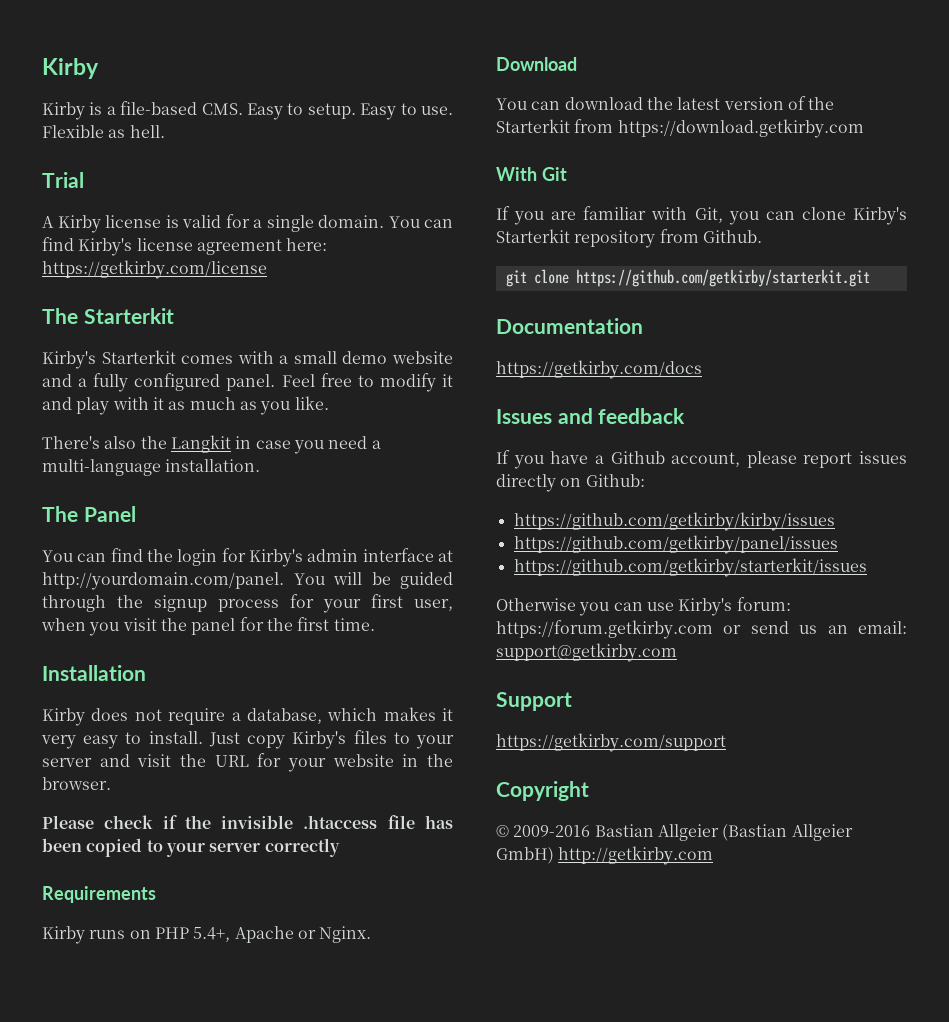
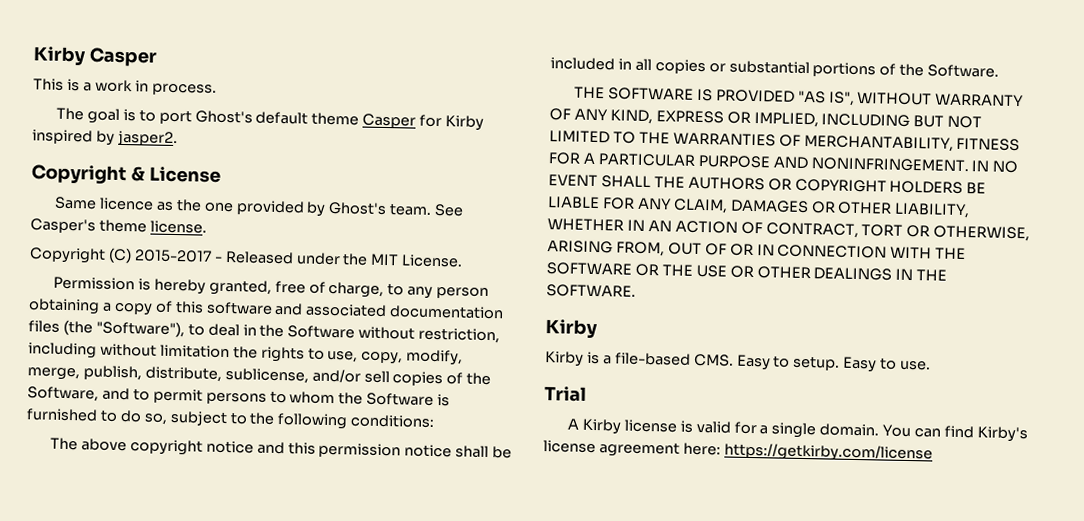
+ Kirby Casper
+ This is a work in process.
+ The goal is to port Ghost's default theme Casper for Kirby inspired by jasper2.
+ Copyright & License
+ Same licence as the one provided by Ghost's team. See Casper's theme license.
+ Copyright (C) 2015-2017 - Released under the MIT License.
+ Permission is hereby granted, free of charge, to any person obtaining a copy of this software and associated documentation files (the "Software"), to deal in the Software without restriction, including without limitation the rights to use, copy, modify, merge, publish, distribute, sublicense, and/or sell copies of the Software, and to permit persons to whom the Software is furnished to do so, subject to the following conditions:
+ The above copyright notice and this permission notice shall be included in all copies or substantial portions of the Software.
+ THE SOFTWARE IS PROVIDED "AS IS", WITHOUT WARRANTY OF ANY KIND, EXPRESS OR IMPLIED, INCLUDING BUT NOT LIMITED TO THE WARRANTIES OF MERCHANTABILITY, FITNESS FOR A PARTICULAR PURPOSE AND NONINFRINGEMENT. IN NO EVENT SHALL THE AUTHORS OR COPYRIGHT HOLDERS BE LIABLE FOR ANY CLAIM, DAMAGES OR OTHER LIABILITY, WHETHER IN AN ACTION OF CONTRACT, TORT OR OTHERWISE, ARISING FROM, OUT OF OR IN CONNECTION WITH THE SOFTWARE OR THE USE OR OTHER DEALINGS IN THE SOFTWARE.
- Flexible as hell.
- The Starterkit
- Kirby's Starterkit comes with a small demo website and a fully configured panel. Feel free to modify it and play with it as much as you like.
- There's also the Langkit in case you need a multi-language installation.
- The Panel
- You can find the login for Kirby's admin interface at http://yourdomain.com/panel. You will be guided through the signup process for your first user, when you visit the panel for the first time.
- Installation
- Kirby does not require a database, which makes it very easy to install. Just copy Kirby's files to your server and visit the URL for your website in the browser.
- Please check if the invisible .htaccess file has been copied to your server correctly
- Requirements
- Kirby runs on PHP 5.4+, Apache or Nginx.
- Download
- You can download the latest version of the Starterkit from https://download.getkirby.com
- With Git
- If you are familiar with Git, you can clone Kirby's Starterkit repository from Github.
- git clone https://github.com/getkirby/starterkit.git
- Documentation
- https://getkirby.com/docs
- Issues and feedback
- If you have a Github account, please report issues directly on Github:
- https://github.com/getkirby/kirby/issues
- https://github.com/getkirby/panel/issues
- https://github.com/getkirby/starterkit/issues
- Otherwise you can use Kirby's forum: https://forum.getkirby.com or send us an email: support@getkirby.com
- Support
- https://getkirby.com/support
- Copyright
- © 2009-2016 Bastian Allgeier (Bastian Allgeier GmbH) http://getkirby.com

